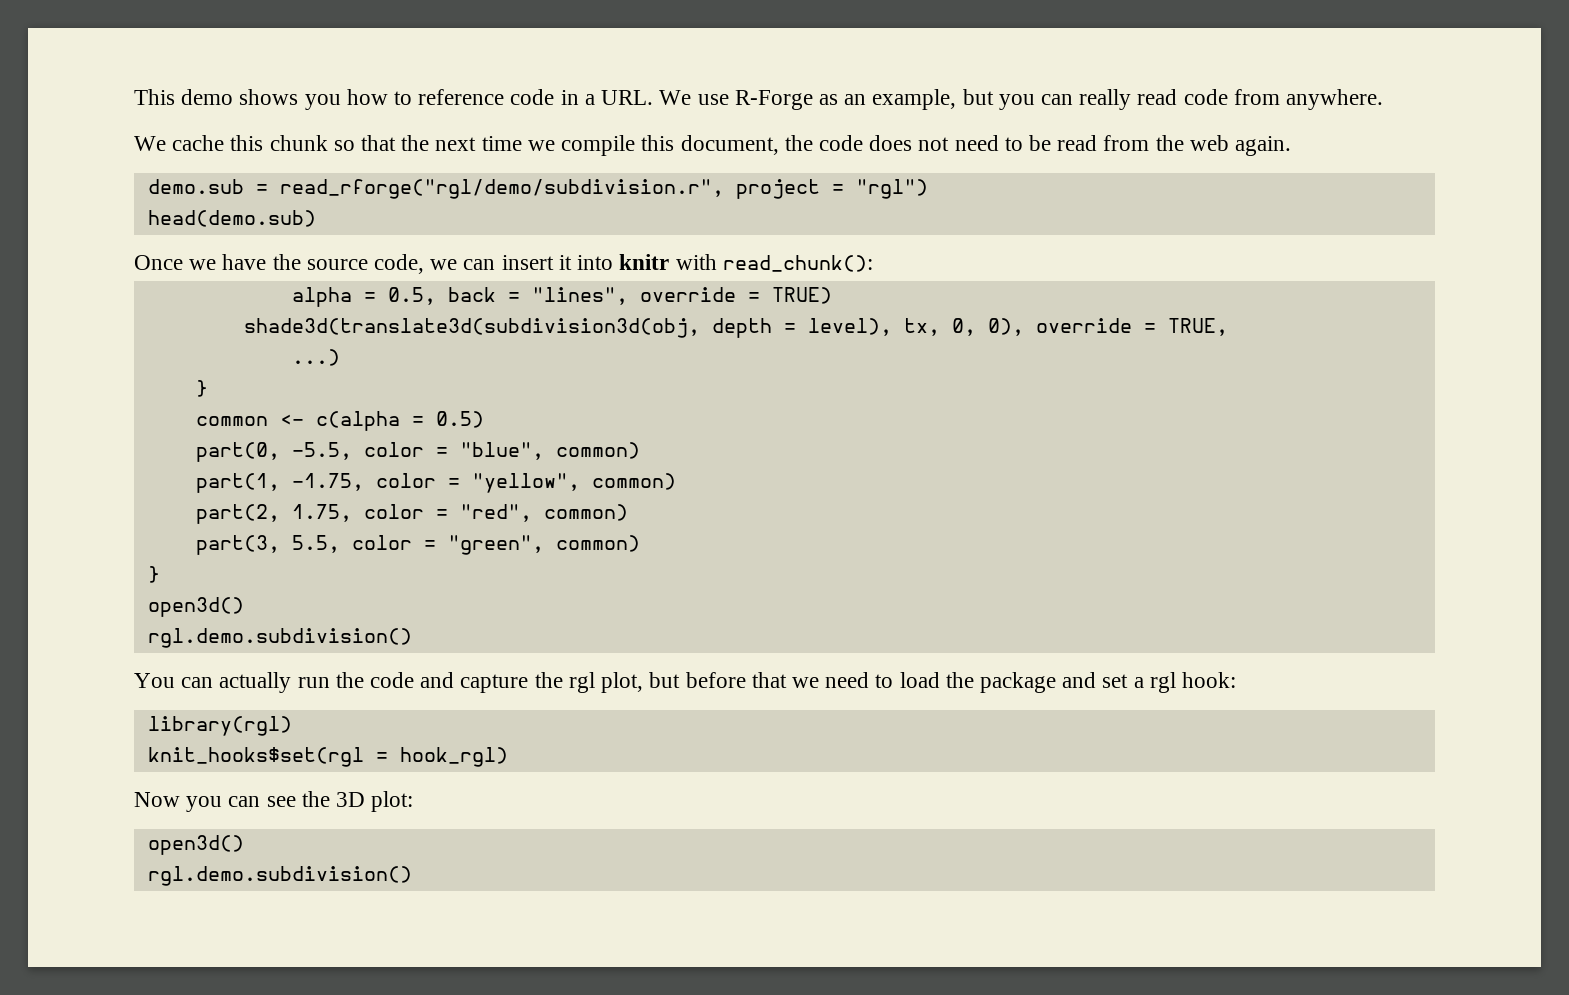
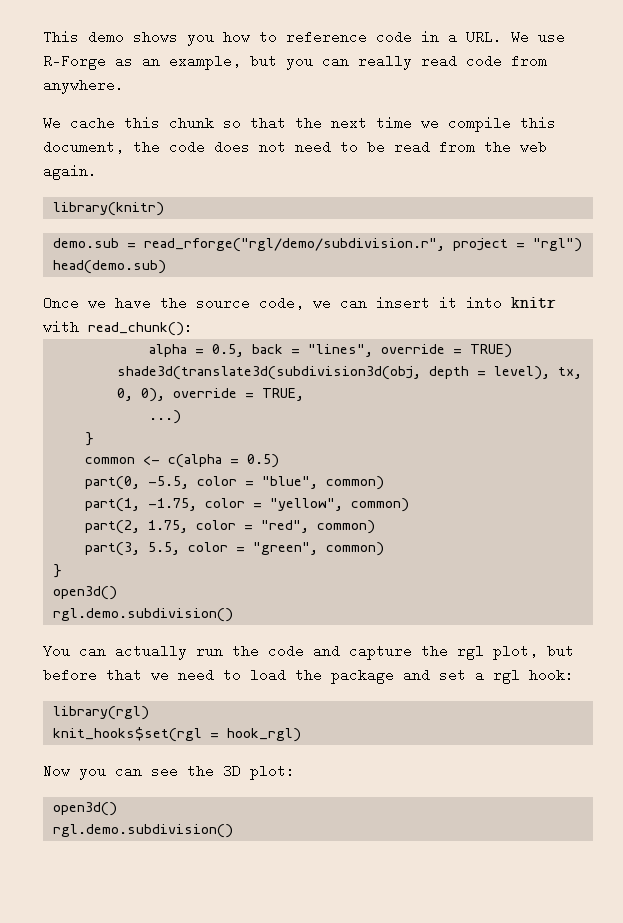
+ library(knitr)

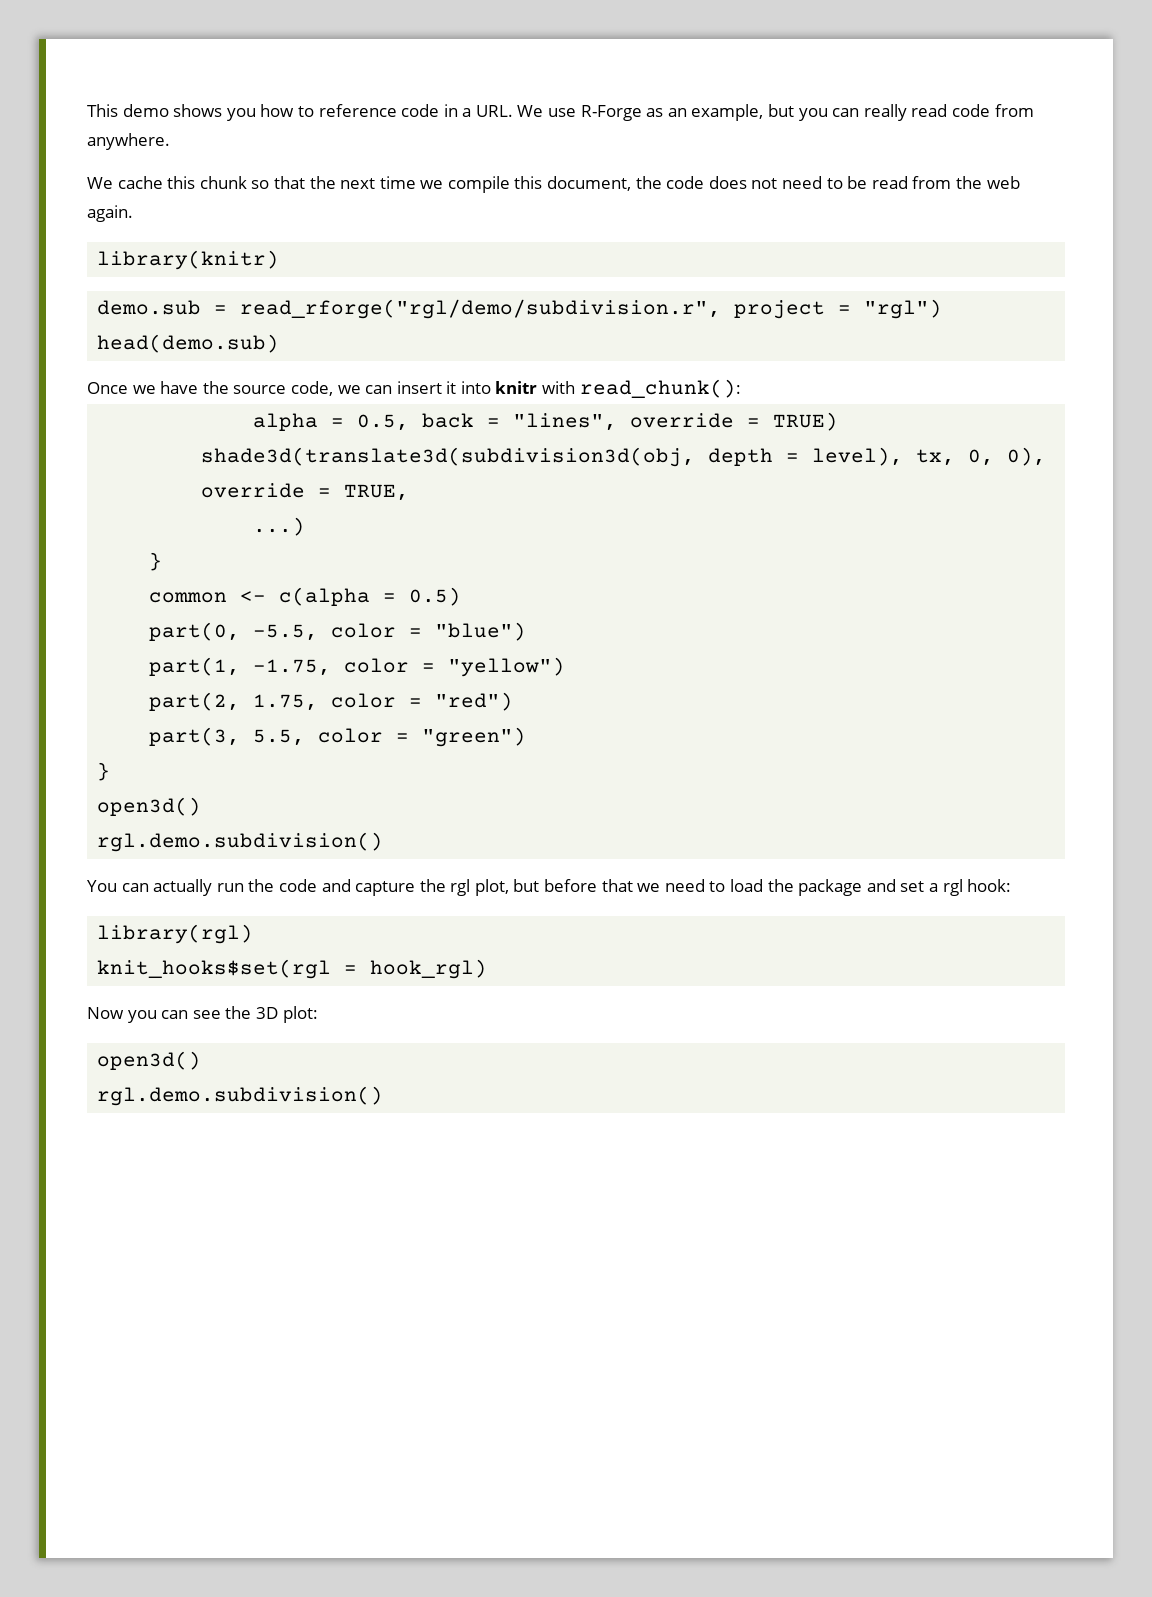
- part(0, -5.5, color = "blue", common)
+ part(0, -5.5, color = "blue")
- part(1, -1.75, color = "yellow", common)
+ part(1, -1.75, color = "yellow")
- part(2, 1.75, color = "red", common)
+ part(2, 1.75, color = "red")
- part(3, 5.5, color = "green", common)
+ part(3, 5.5, color = "green")

